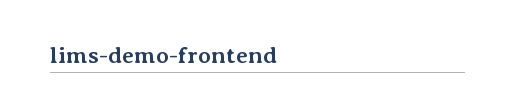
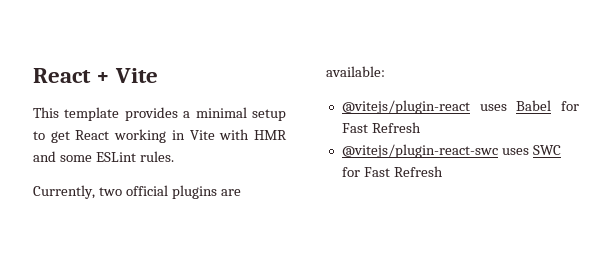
- lims-demo-frontend
+ React + Vite
+ This template provides a minimal setup to get React working in Vite with HMR and some ESLint rules.
+ Currently, two official plugins are available:
+ @vitejs/plugin-react uses Babel for Fast Refresh
+ @vitejs/plugin-react-swc uses SWC for Fast Refresh

